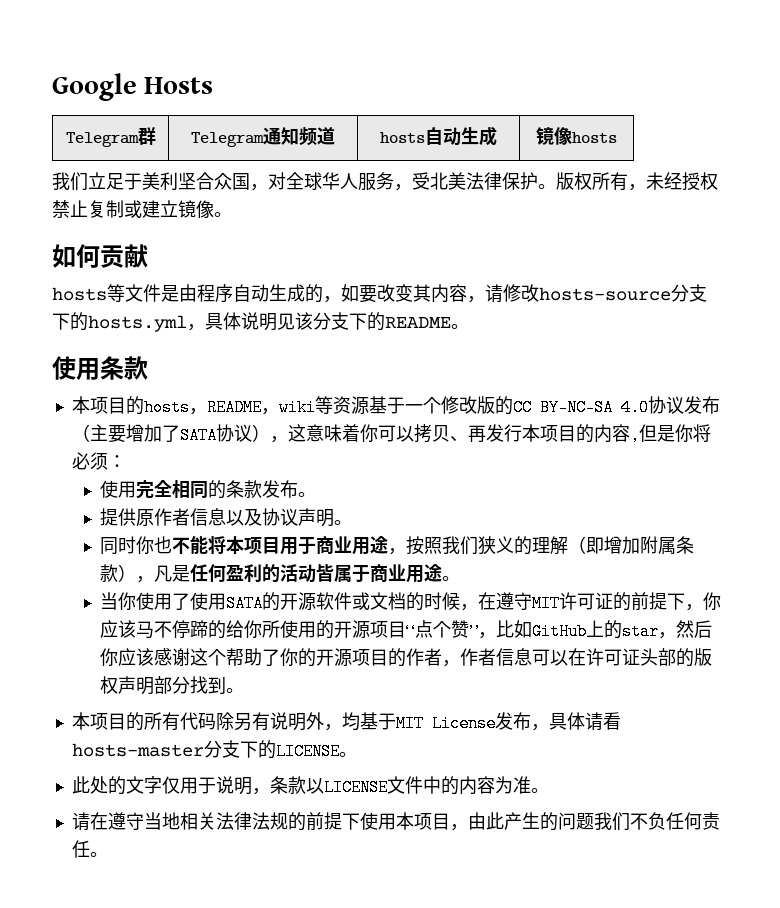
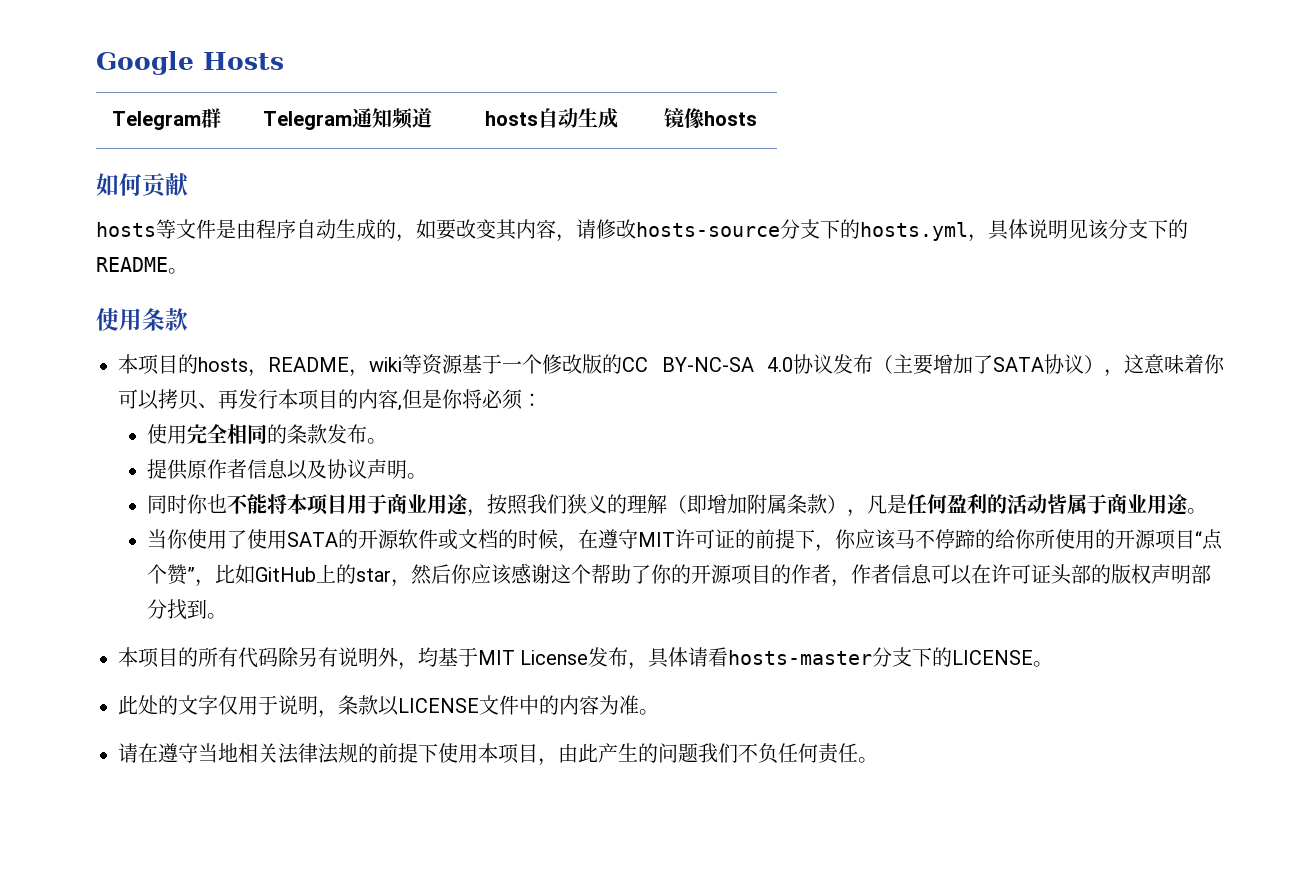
- 我们立足于美利坚合众国，对全球华人服务，受北美法律保护。版权所有，未经授权禁止复制或建立镜像。

